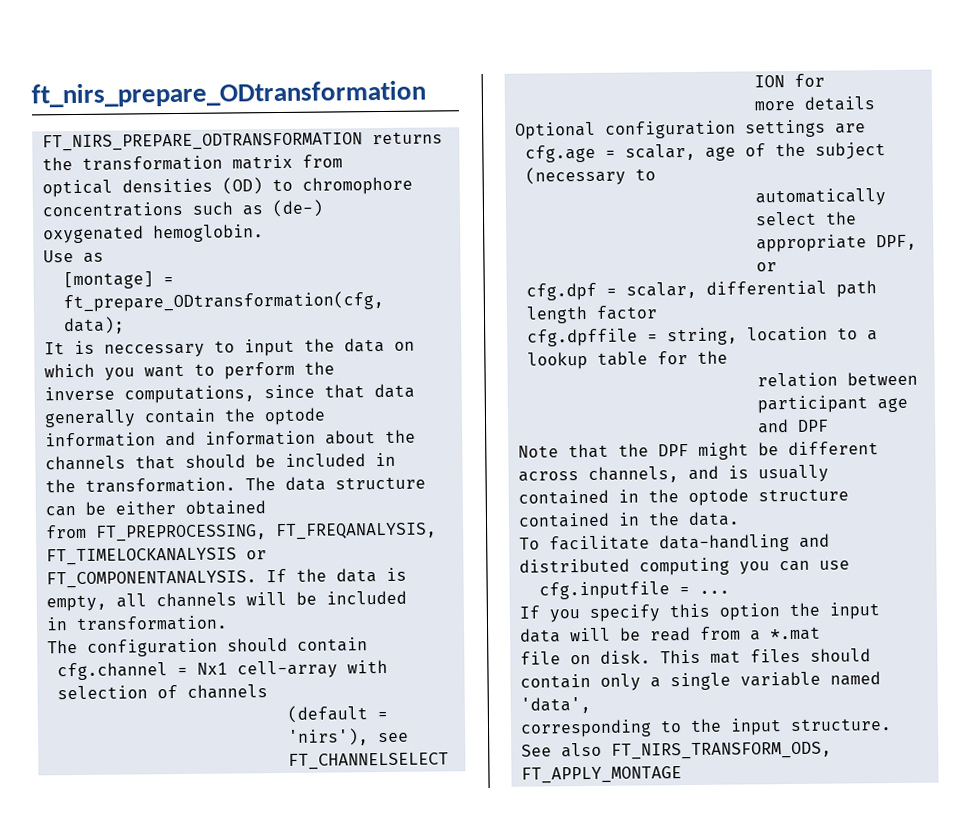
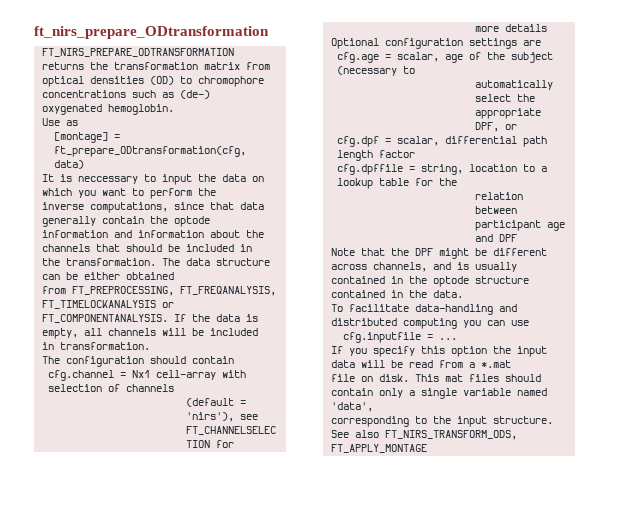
- [montage] = ft_prepare_ODtransformation(cfg, data);
+ [montage] = ft_prepare_ODtransformation(cfg, data)

